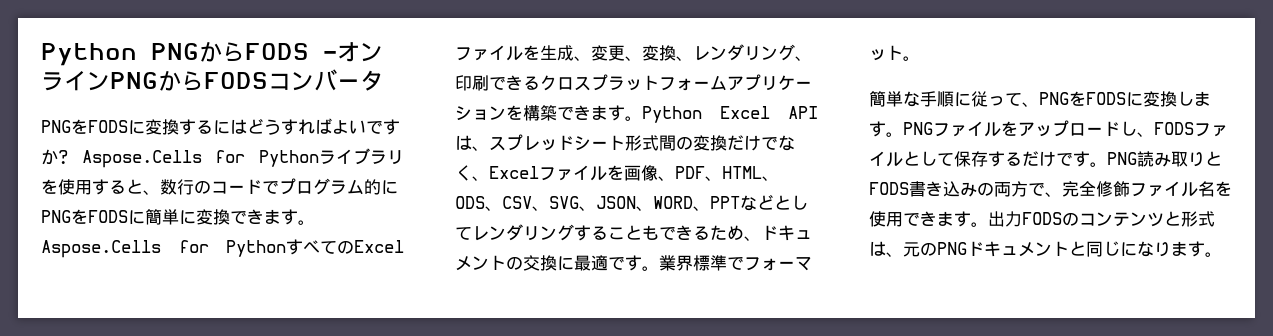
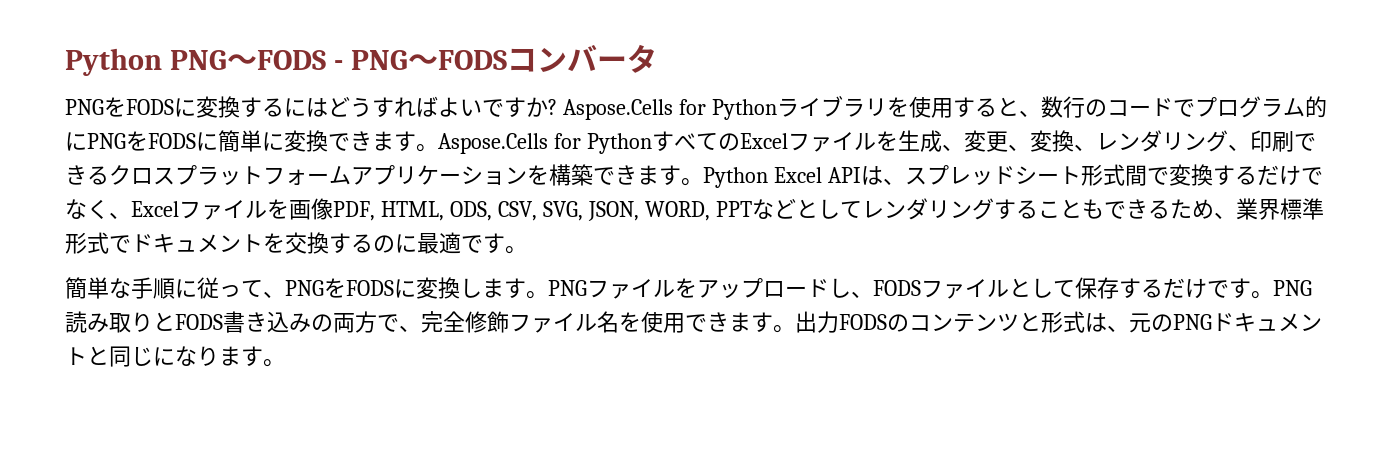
- Python PNGからFODS -オンラインPNGからFODSコンバータ
+ Python PNG～FODS - PNG～FODSコンバータ
- Python Excel APIは、スプレッドシート形式間の変換だけでなく、Excelファイルを画像、PDF、HTML、ODS、CSV、SVG、JSON、WORD、PPTなどとしてレンダリングすることもできるため、ドキュメントの交換に最適です。業界標準でフォーマット。
+ Python Excel APIは、スプレッドシート形式間で変換するだけでなく、Excelファイルを画像PDF, HTML, ODS, CSV, SVG, JSON, WORD, PPTなどとしてレンダリングすることもできるため、業界標準形式でドキュメントを交換するのに最適です。

